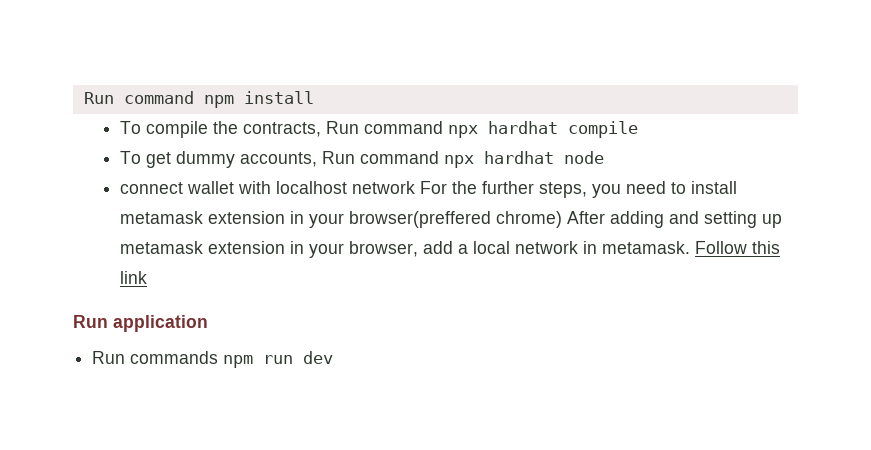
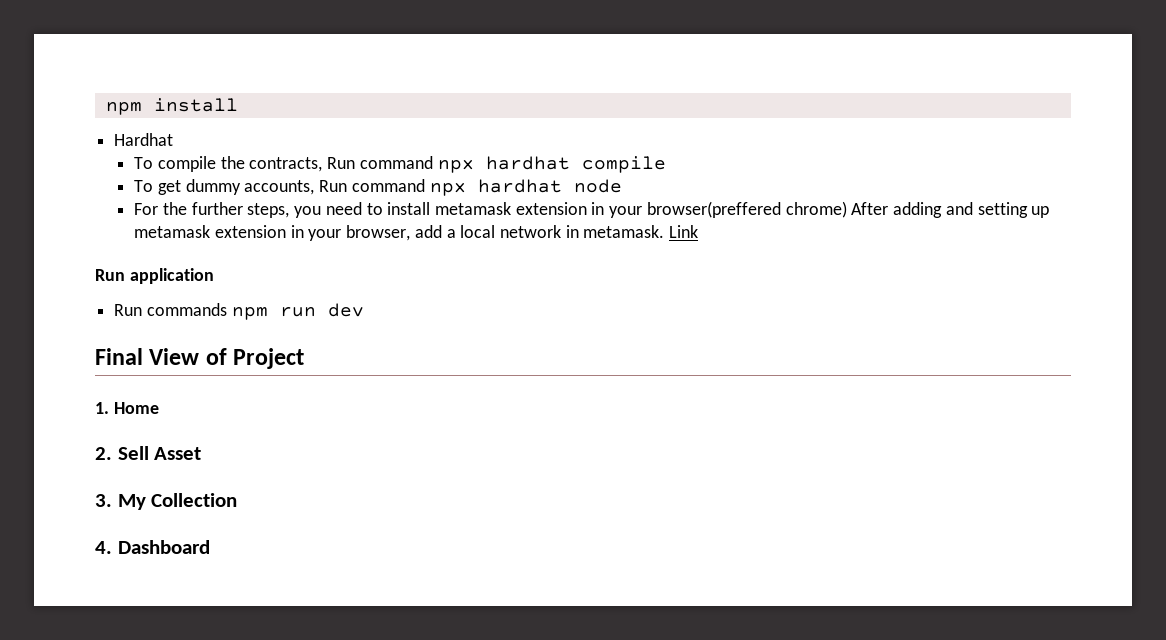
- Run command npm install
+ npm install
+ Hardhat
- connect wallet with localhost network For the further steps, you need to install metamask extension in your browser(preffered chrome) After adding and setting up metamask extension in your browser, add a local network in metamask.
+ For the further steps, you need to install metamask extension in your browser(preffered chrome) After adding and setting up metamask extension in your browser, add a local network in metamask.
- Follow this link
+ Link
+ Final View of Project
+ 1. Home
+ 2. Sell Asset
+ 3. My Collection
+ 4. Dashboard

